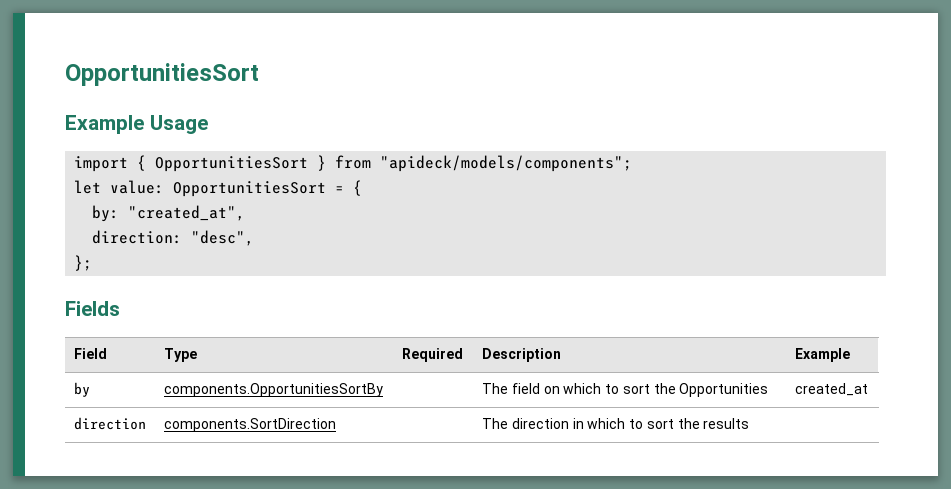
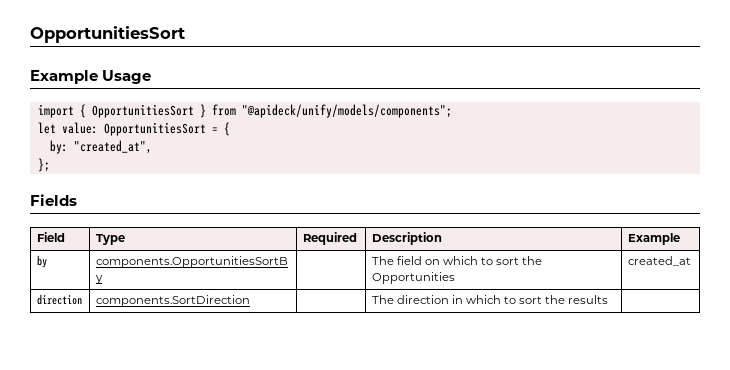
- import { OpportunitiesSort } from "apideck/models/components";
+ import { OpportunitiesSort } from "@apideck/unify/models/components";
- direction: "desc",

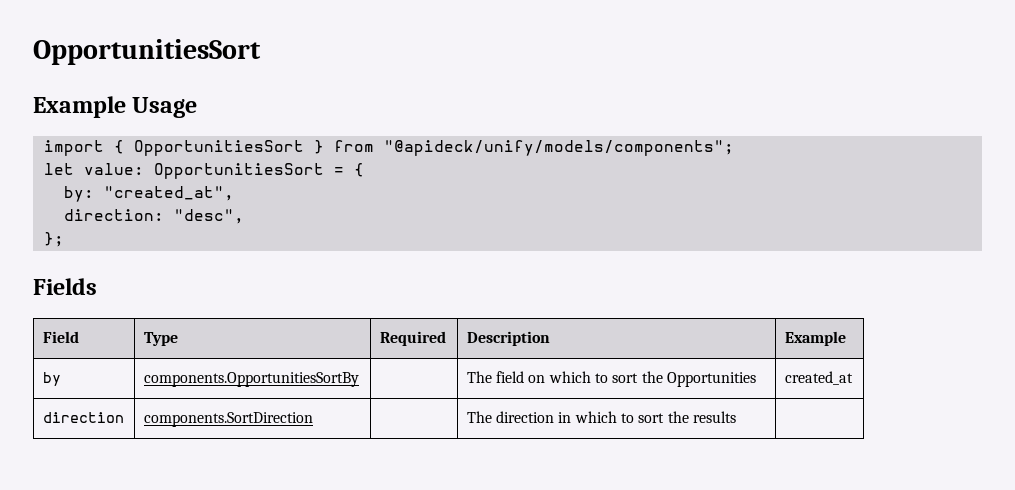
+ direction: "desc",

